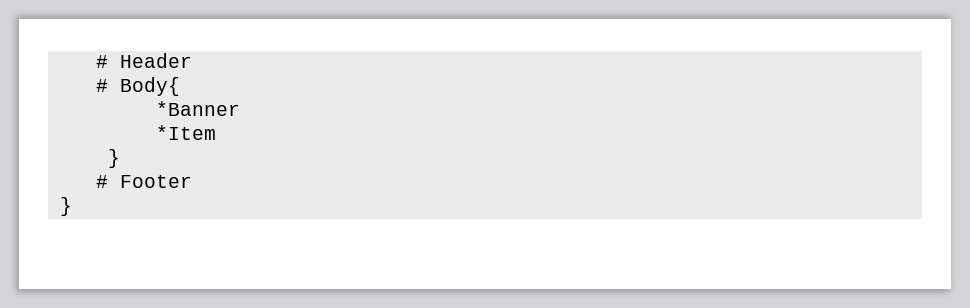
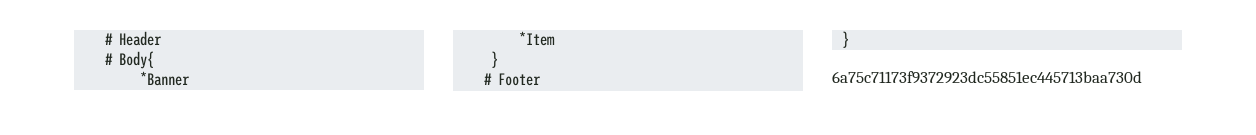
+ 6a75c71173f9372923dc55851ec445713baa730d

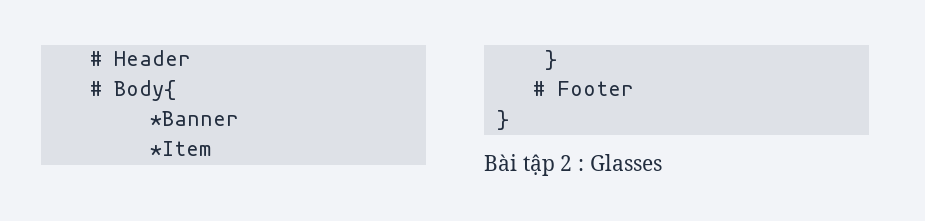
- 6a75c71173f9372923dc55851ec445713baa730d
+ Bài tập 2 : Glasses

